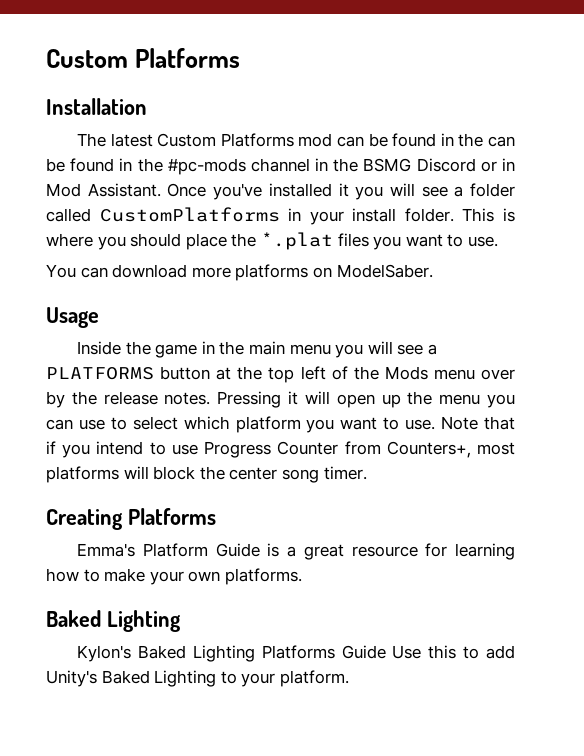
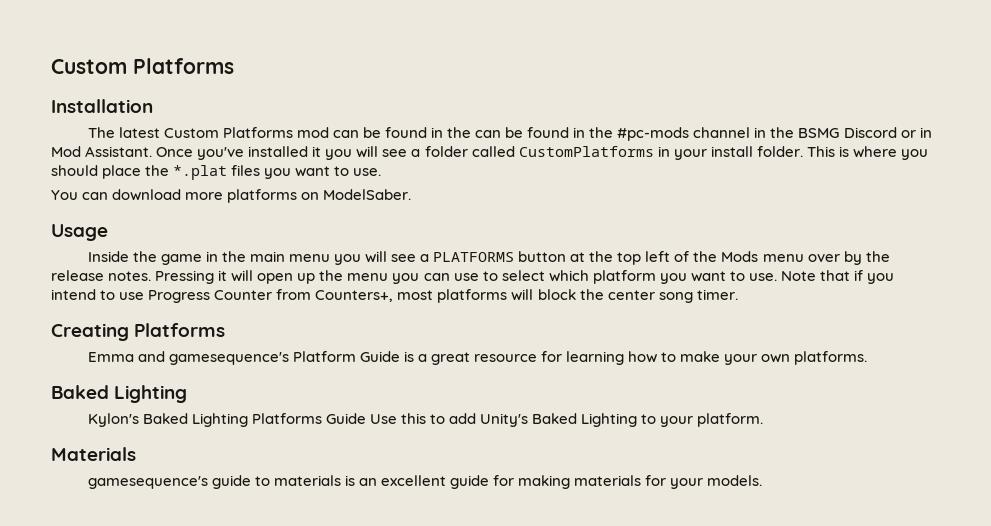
- Emma's Platform Guide is a great resource for learning how to make your own platforms.
+ Emma and gamesequence's Platform Guide is a great resource for learning how to make your own platforms.
+ Materials
+ gamesequence's guide to materials is an excellent guide for making materials for your models.

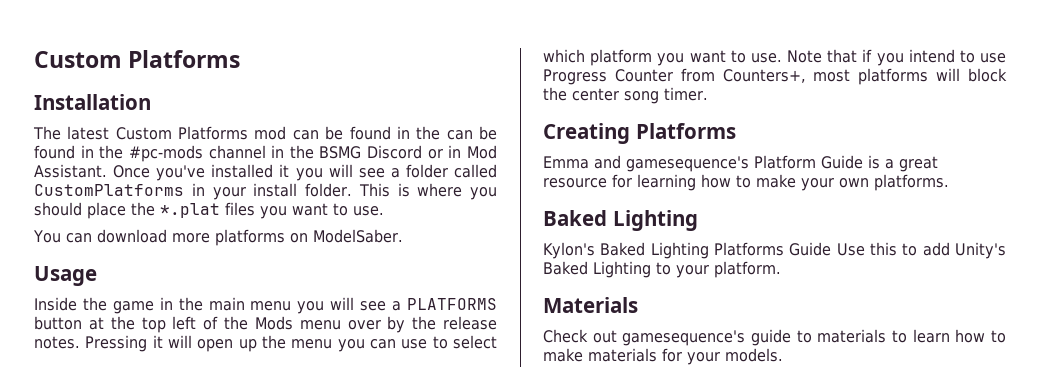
- gamesequence's guide to materials is an excellent guide for making materials for your models.
+ Check out gamesequence's guide to materials to learn how to make materials for your models.

